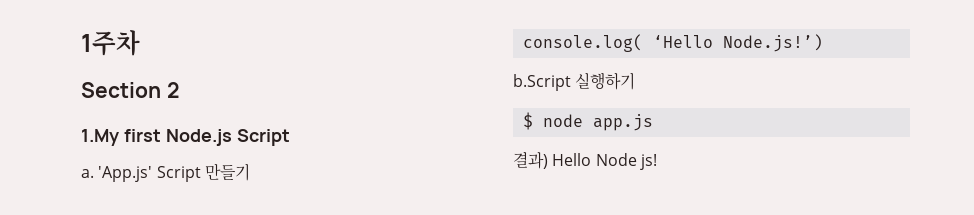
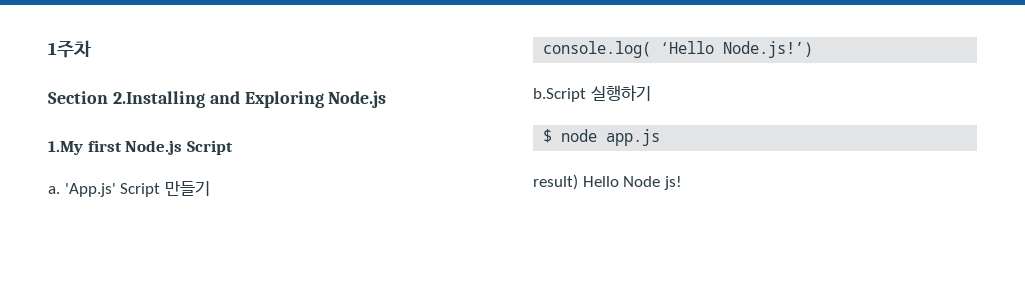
- Section 2
+ Section 2.Installing and Exploring Node.js
- 결과) Hello Node js!
+ result) Hello Node js!

